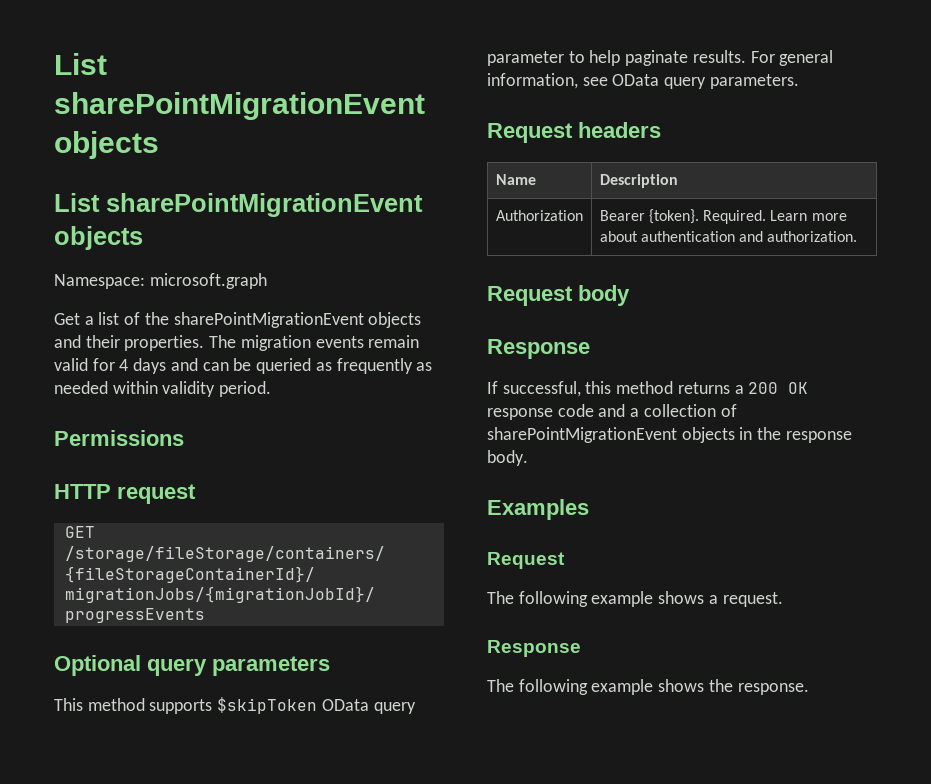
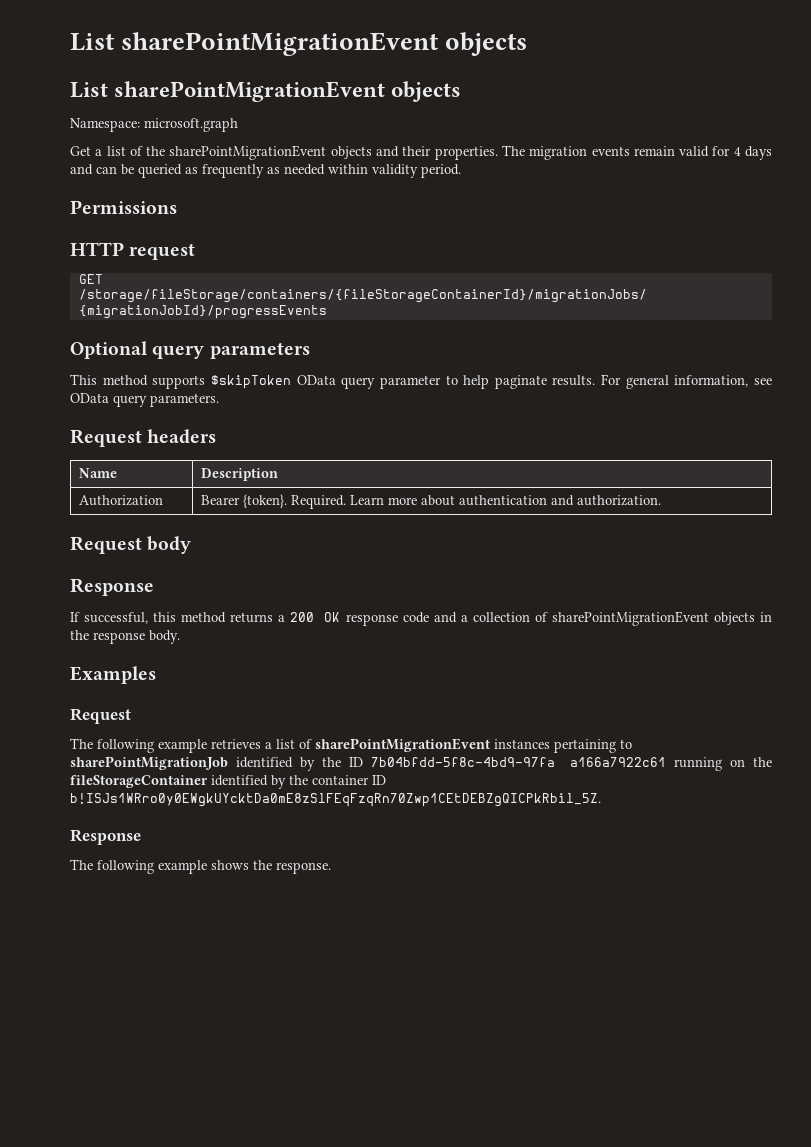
- The following example shows a request.
+ The following example retrieves a list of sharePointMigrationEvent instances pertaining to sharePointMigrationJob identified by the ID 7b04bfdd-5f8c-4bd9-97fa a166a7922c61 running on the fileStorageContainer identified by the container ID b!ISJs1WRro0y0EWgkUYcktDa0mE8zSlFEqFzqRn70Zwp1CEtDEBZgQICPkRbil_5Z.

